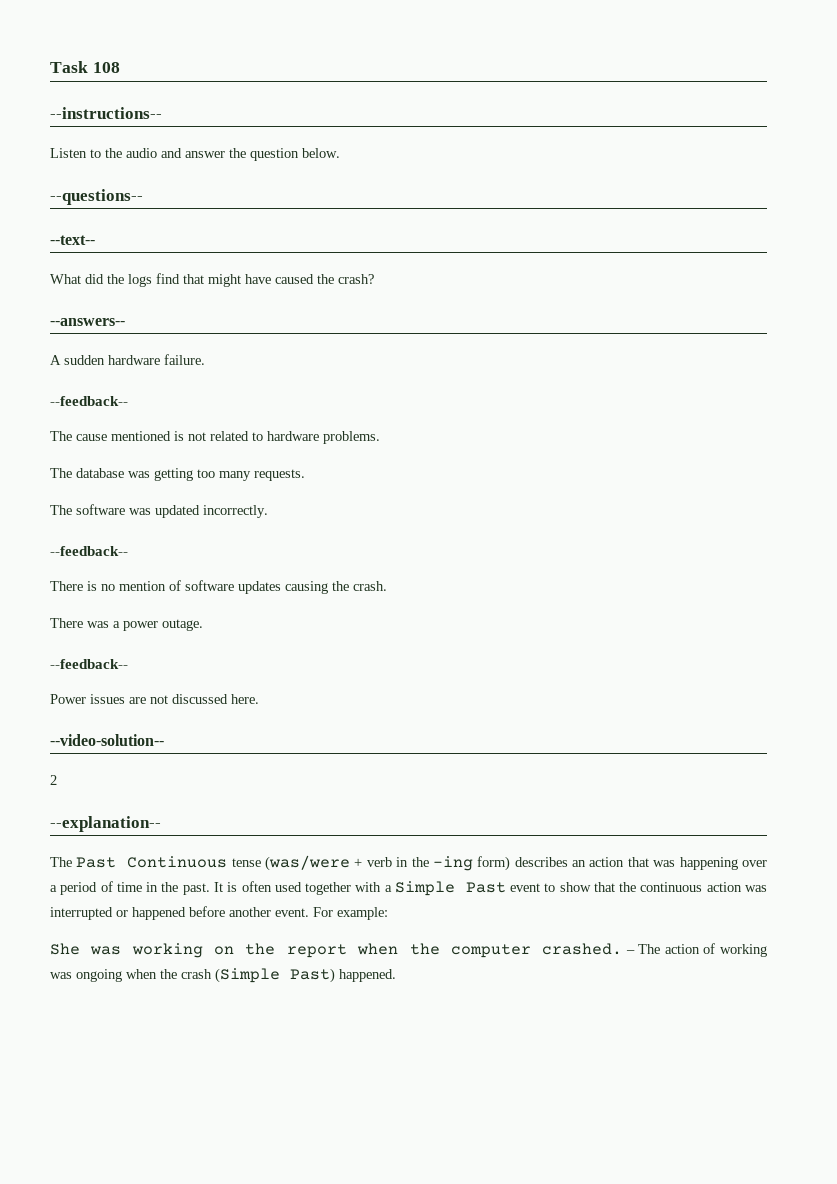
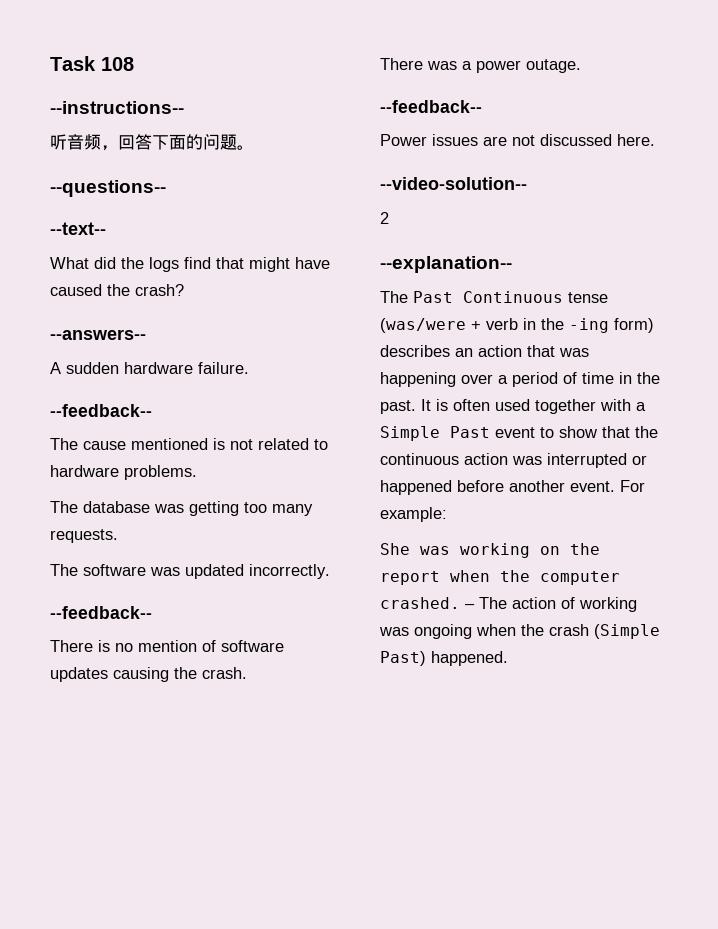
- Listen to the audio and answer the question below.
+ 听音频，回答下面的问题。

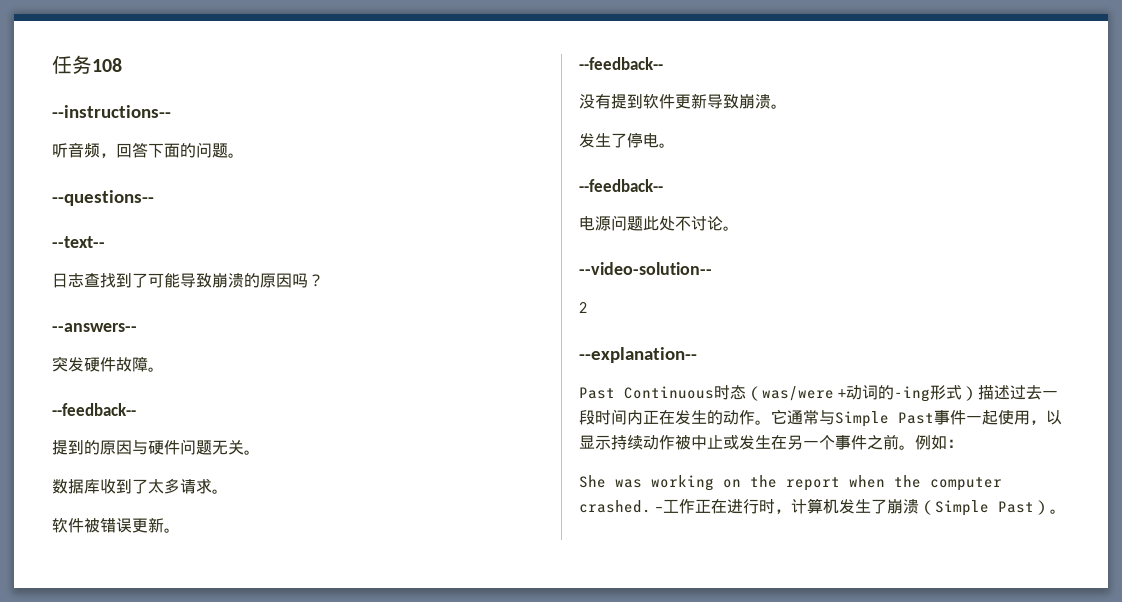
- Task 108
+ 任务108
- What did the logs find that might have caused the crash?
+ 日志查找到了可能导致崩溃的原因吗？
  --answers--
- A sudden hardware failure.
+ 突发硬件故障。
  --feedback--
- The cause mentioned is not related to hardware problems.
- The database was getting too many requests.
- The software was updated incorrectly.
+ 提到的原因与硬件问题无关。
+ 数据库收到了太多请求。
+ 软件被错误更新。
  --feedback--
- There is no mention of software updates causing the crash.
- There was a power outage.
+ 没有提到软件更新导致崩溃。
+ 发生了停电。
  --feedback--
- Power issues are not discussed here.
+ 电源问题此处不讨论。
- The Past Continuous tense (was/were + verb in the -ing form) describes an action that was happening over a period of time in the past. It is often used together with a Simple Past event to show that the continuous action was interrupted or happened before another event. For example:
+ Past Continuous时态（was/were +动词的-ing形式）描述过去一段时间内正在发生的动作。它通常与Simple Past事件一起使用，以显示持续动作被中止或发生在另一个事件之前。例如：
- – The action of working was ongoing when the crash (Simple Past) happened.
+ –工作正在进行时，计算机发生了崩溃（Simple Past）。

